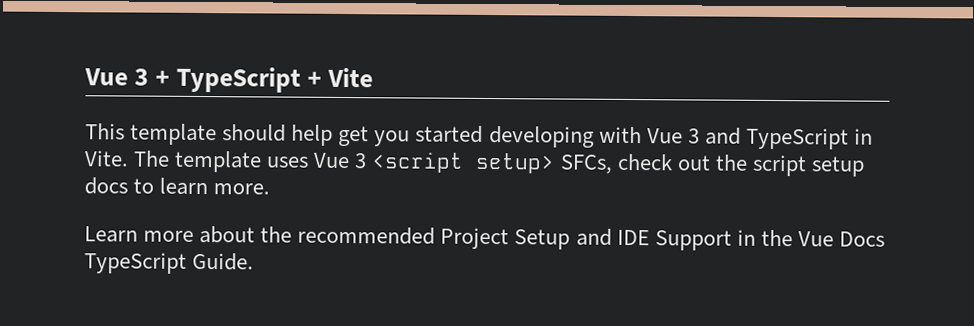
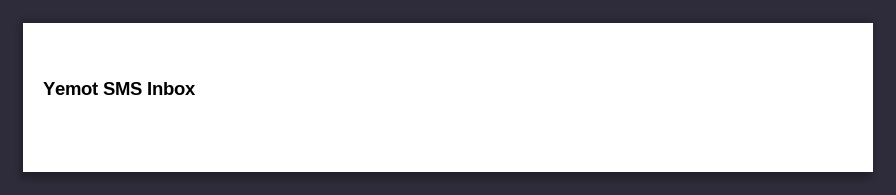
- Vue 3 + TypeScript + Vite
- This template should help get you started developing with Vue 3 and TypeScript in Vite. The template uses Vue 3 <script setup> SFCs, check out the script setup docs to learn more.
- Learn more about the recommended Project Setup and IDE Support in the Vue Docs TypeScript Guide.
+ Yemot SMS Inbox

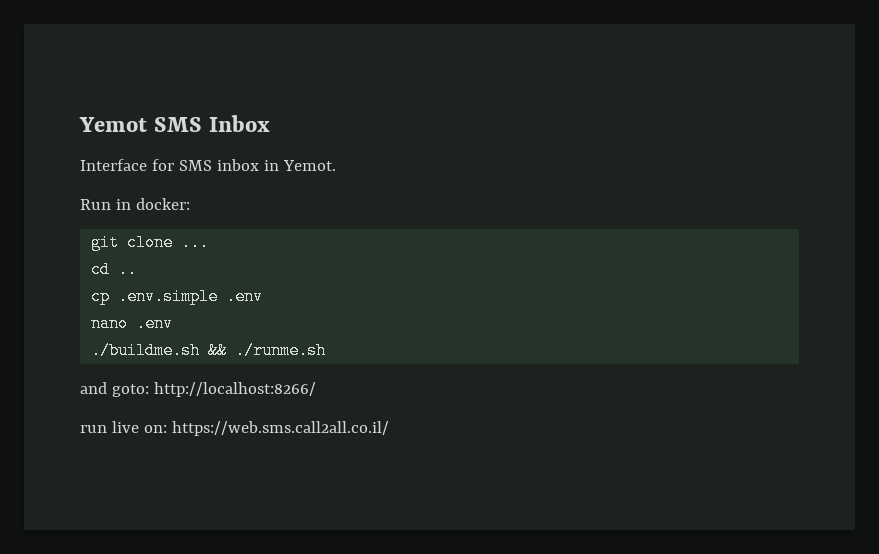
+ Interface for SMS inbox in Yemot.
+ Run in docker:
+ git clone ...
+ cd ..
+ cp .env.simple .env
+ nano .env
+ ./buildme.sh && ./runme.sh
+ and goto: http://localhost:8266/
+ run live on: https://web.sms.call2all.co.il/

